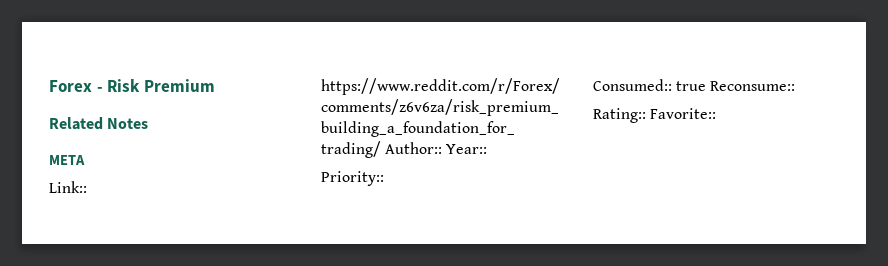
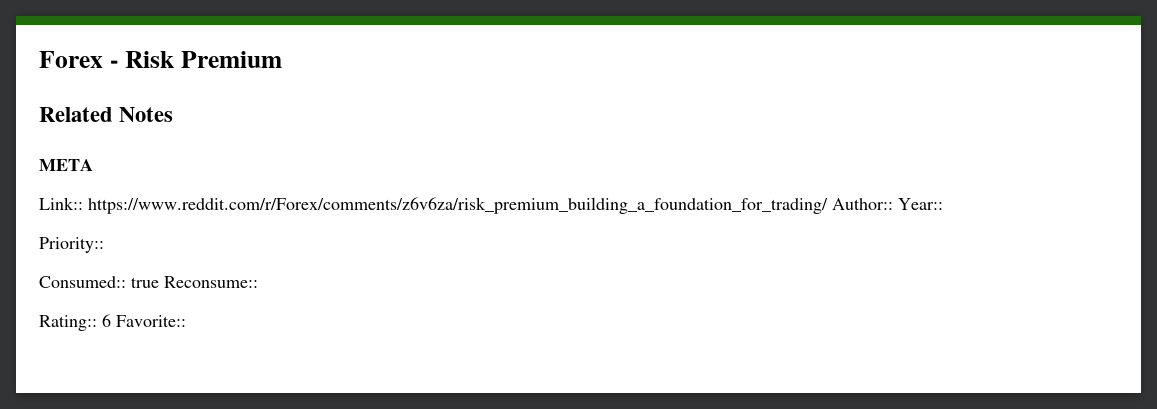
- Rating:: Favorite::
+ Rating:: 6 Favorite::

